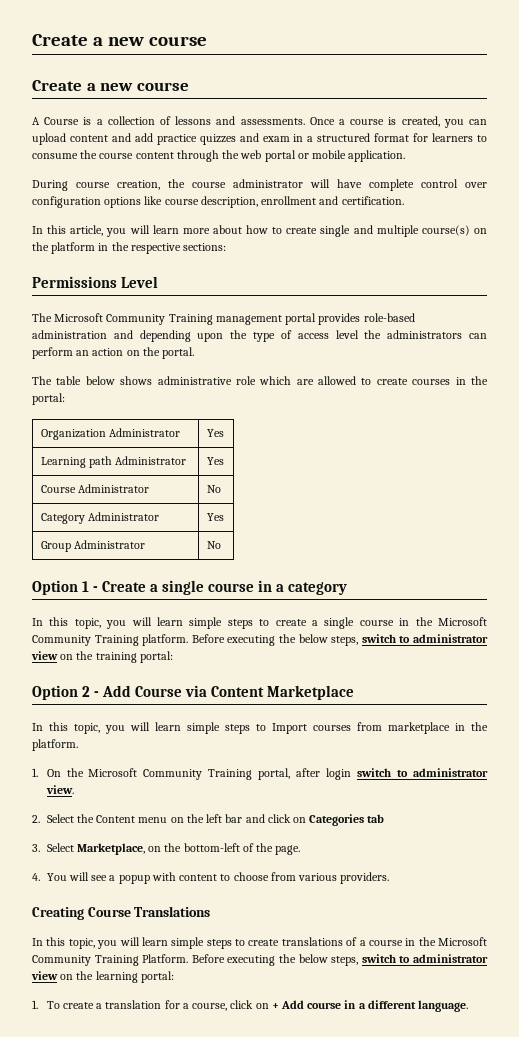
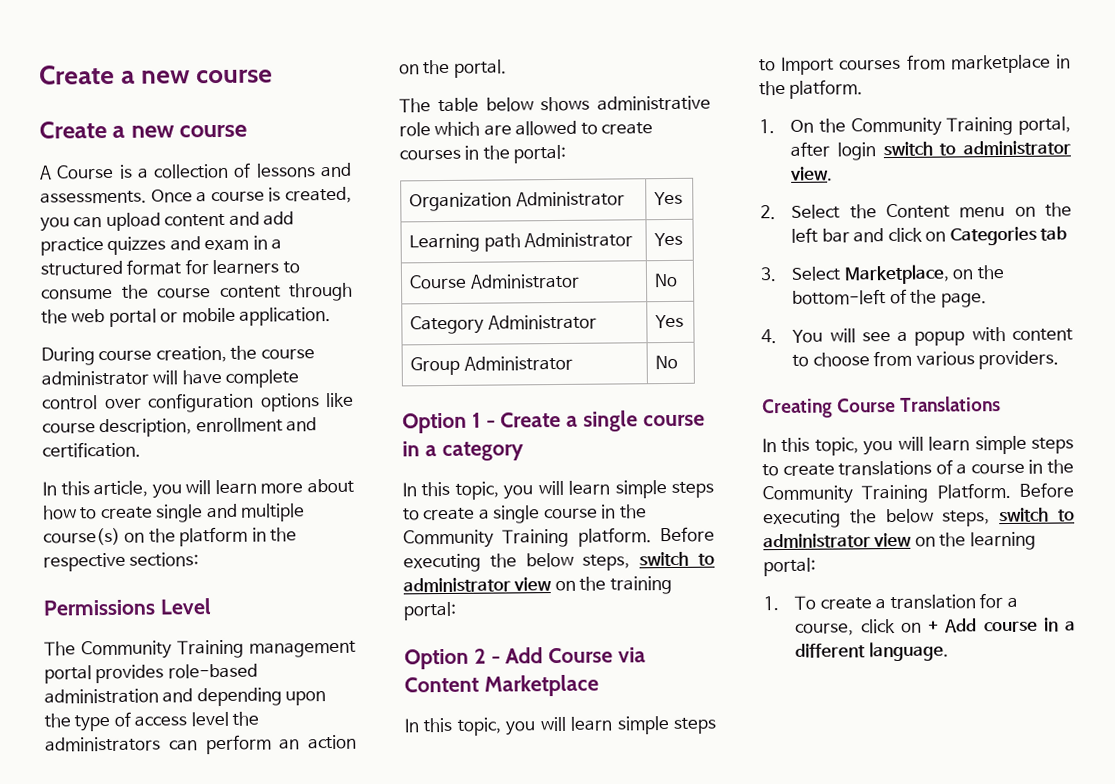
- The Microsoft Community Training management portal provides role-based administration and depending upon the type of access level the administrators can perform an action on the portal.
+ The Community Training management portal provides role-based administration and depending upon the type of access level the administrators can perform an action on the portal.
- In this topic, you will learn simple steps to create a single course in the Microsoft Community Training platform.
+ In this topic, you will learn simple steps to create a single course in the Community Training platform.
- 1. On the Microsoft Community Training portal, after login switch to administrator view.
+ 1. On the Community Training portal, after login switch to administrator view.
- In this topic, you will learn simple steps to create translations of a course in the Microsoft Community Training Platform.
+ In this topic, you will learn simple steps to create translations of a course in the Community Training Platform.

